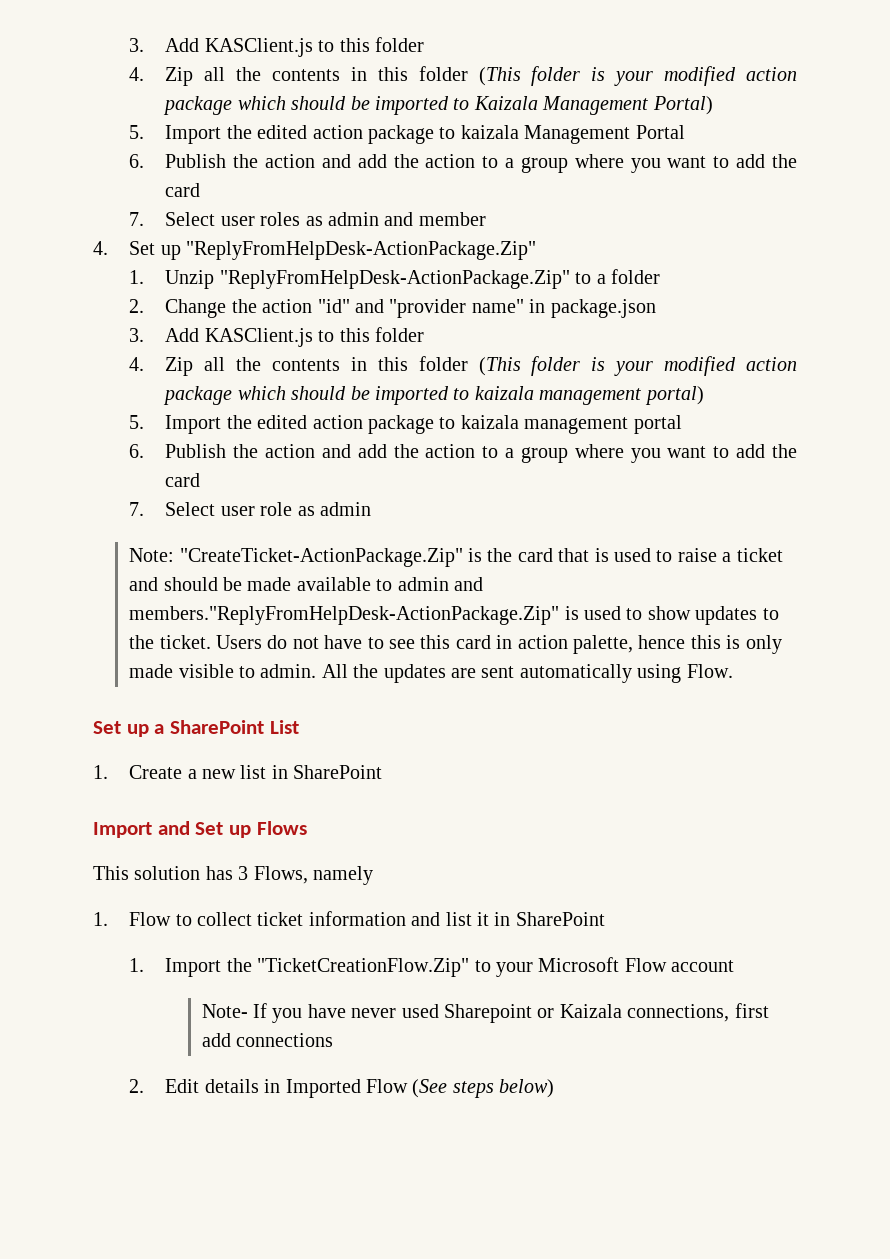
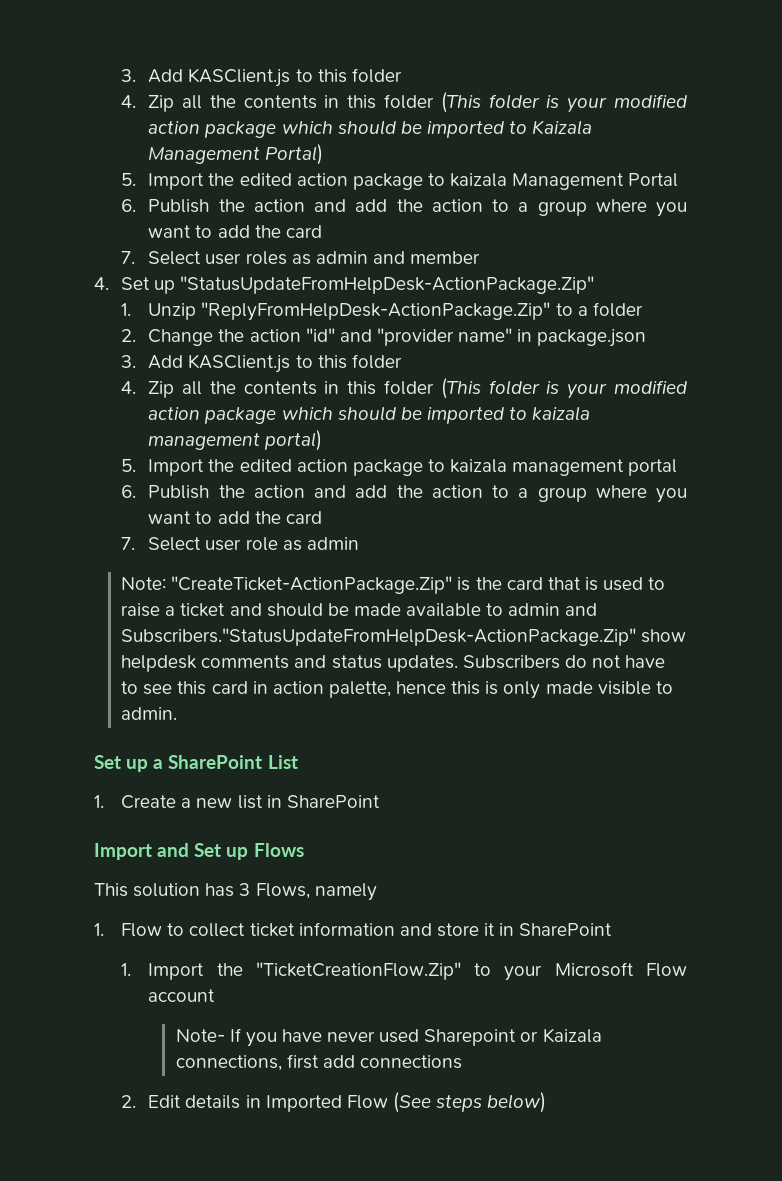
- 4. Set up "ReplyFromHelpDesk-ActionPackage.Zip"
+ 4. Set up "StatusUpdateFromHelpDesk-ActionPackage.Zip"
- Note: "CreateTicket-ActionPackage.Zip" is the card that is used to raise a ticket and should be made available to admin and members."ReplyFromHelpDesk-ActionPackage.Zip" is used to show updates to the ticket. Users do not have to see this card in action palette, hence this is only made visible to admin. All the updates are sent automatically using Flow.
+ Note: "CreateTicket-ActionPackage.Zip" is the card that is used to raise a ticket and should be made available to admin and Subscribers."StatusUpdateFromHelpDesk-ActionPackage.Zip" show helpdesk comments and status updates. Subscribers do not have to see this card in action palette, hence this is only made visible to admin.
- 1. Flow to collect ticket information and list it in SharePoint
+ 1. Flow to collect ticket information and store it in SharePoint

